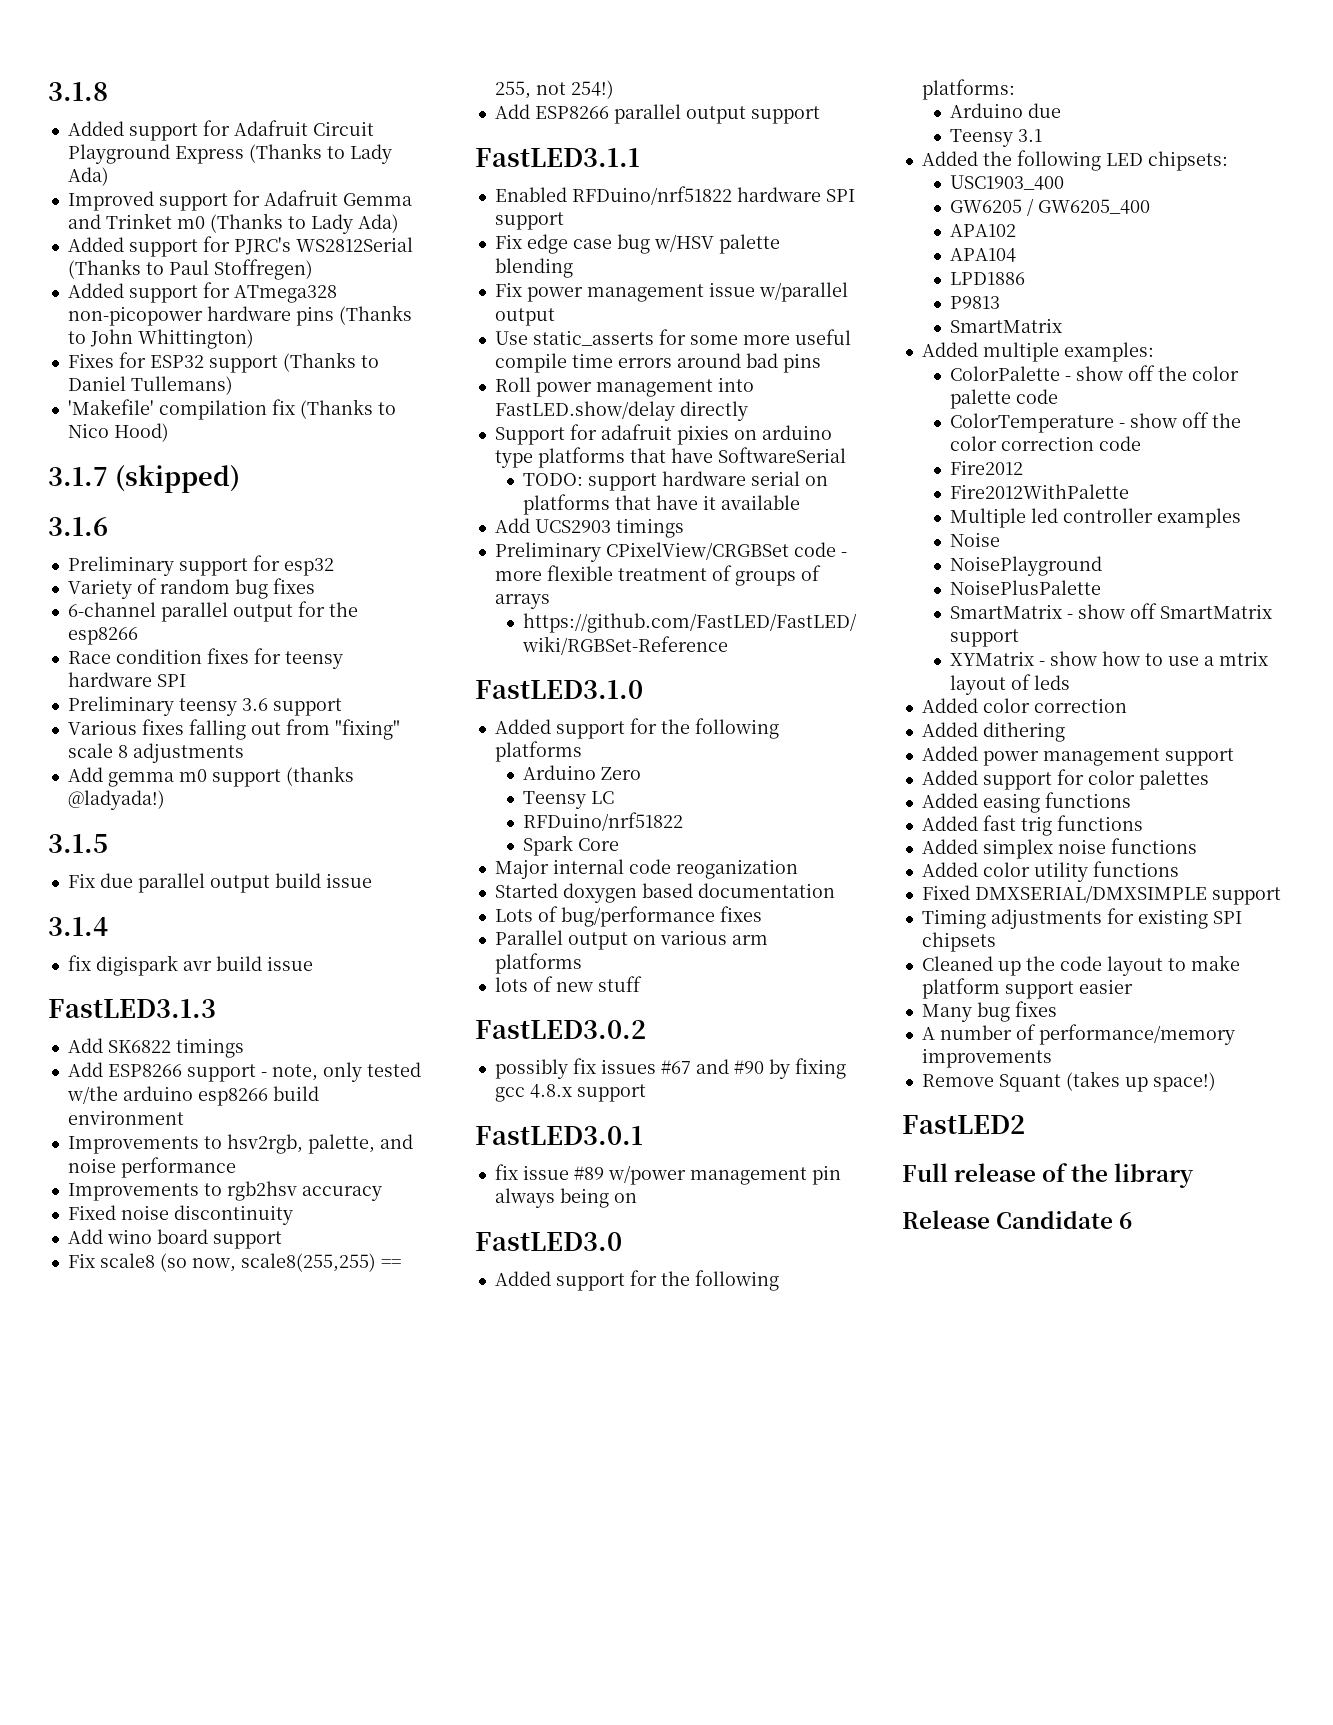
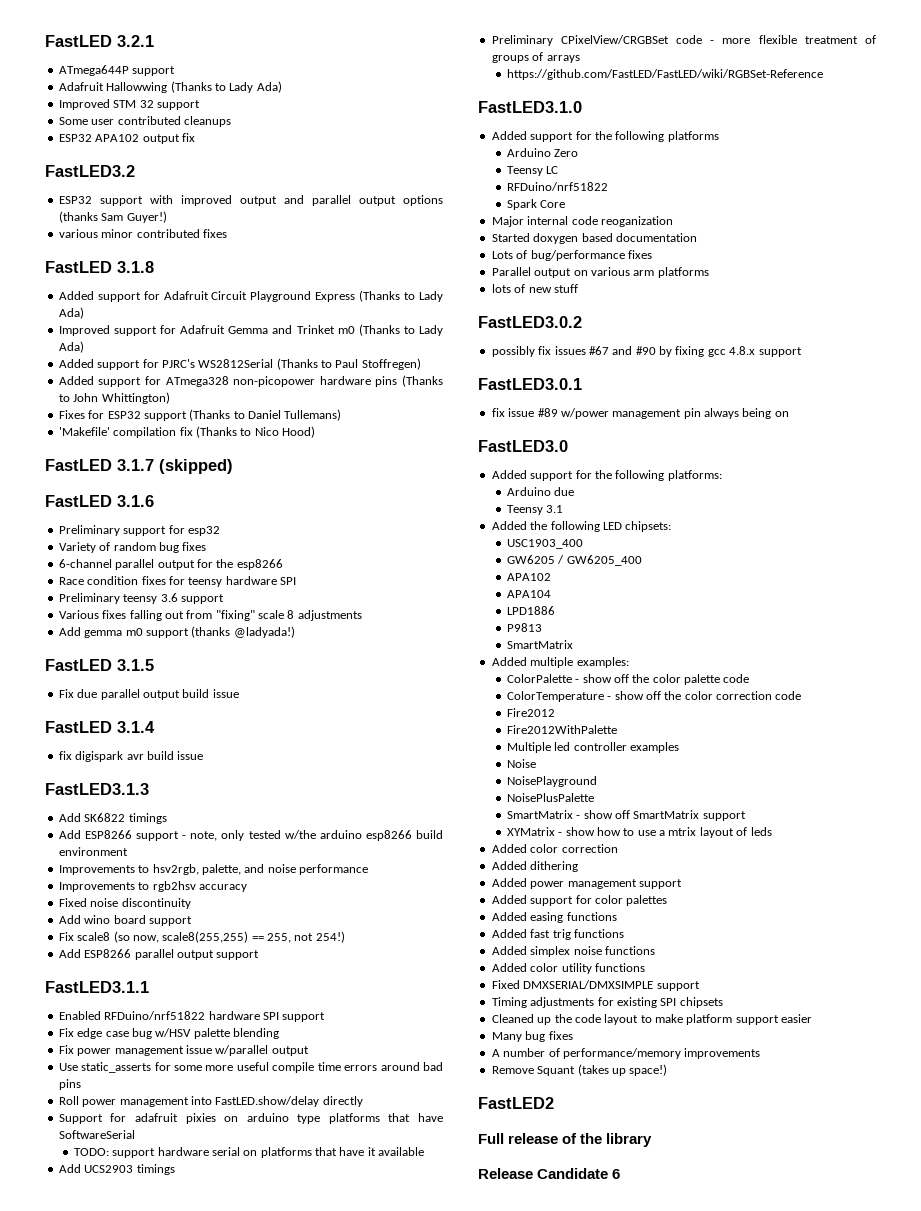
- 3.1.8
+ FastLED 3.2.1
+ ATmega644P support
+ Adafruit Hallowwing (Thanks to Lady Ada)
+ Improved STM 32 support
+ Some user contributed cleanups
+ ESP32 APA102 output fix
+ FastLED3.2
+ ESP32 support with improved output and parallel output options (thanks Sam Guyer!)
+ various minor contributed fixes
+ FastLED 3.1.8
- 3.1.7 (skipped)
+ FastLED 3.1.7 (skipped)
- 3.1.6
+ FastLED 3.1.6
- 3.1.5
+ FastLED 3.1.5
- 3.1.4
+ FastLED 3.1.4

